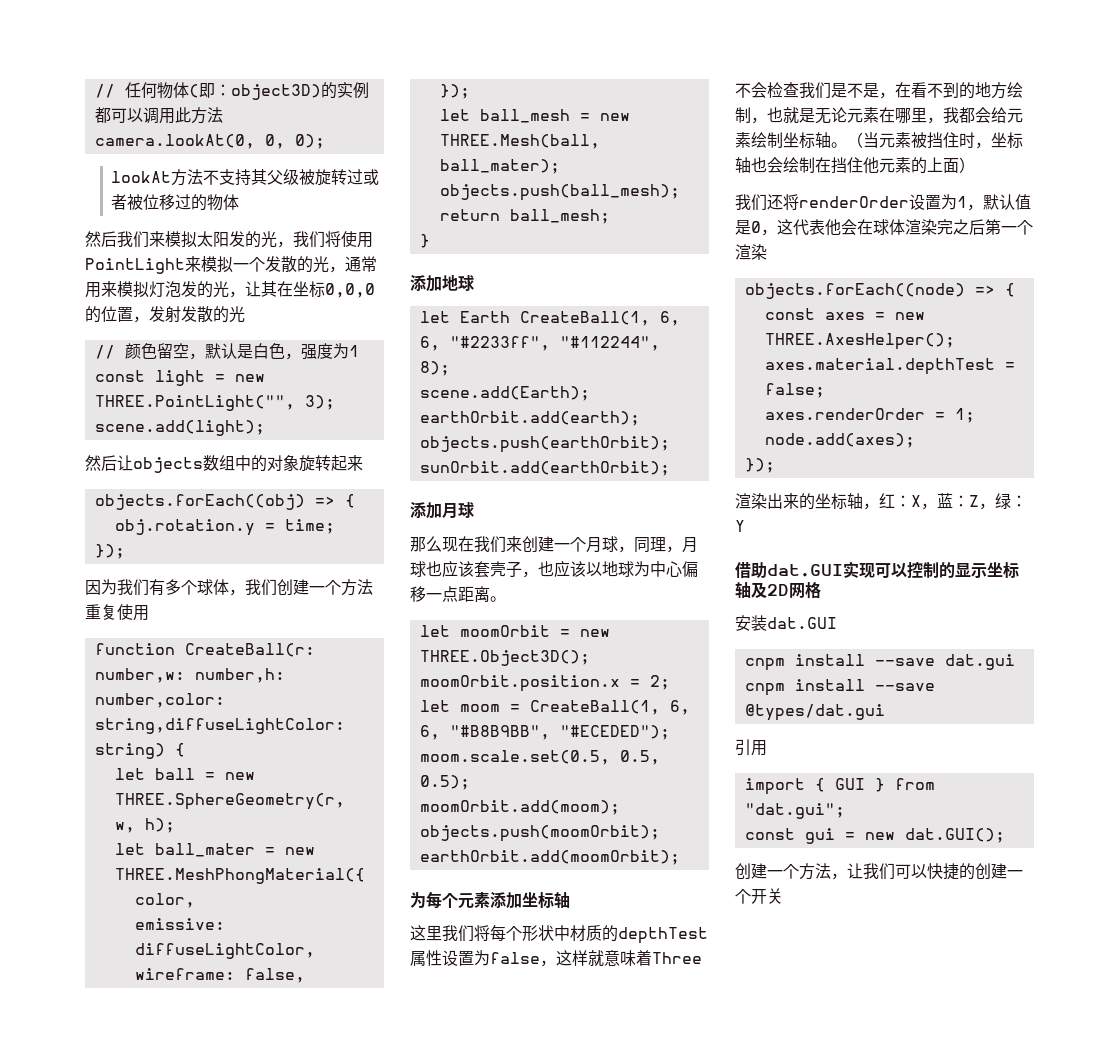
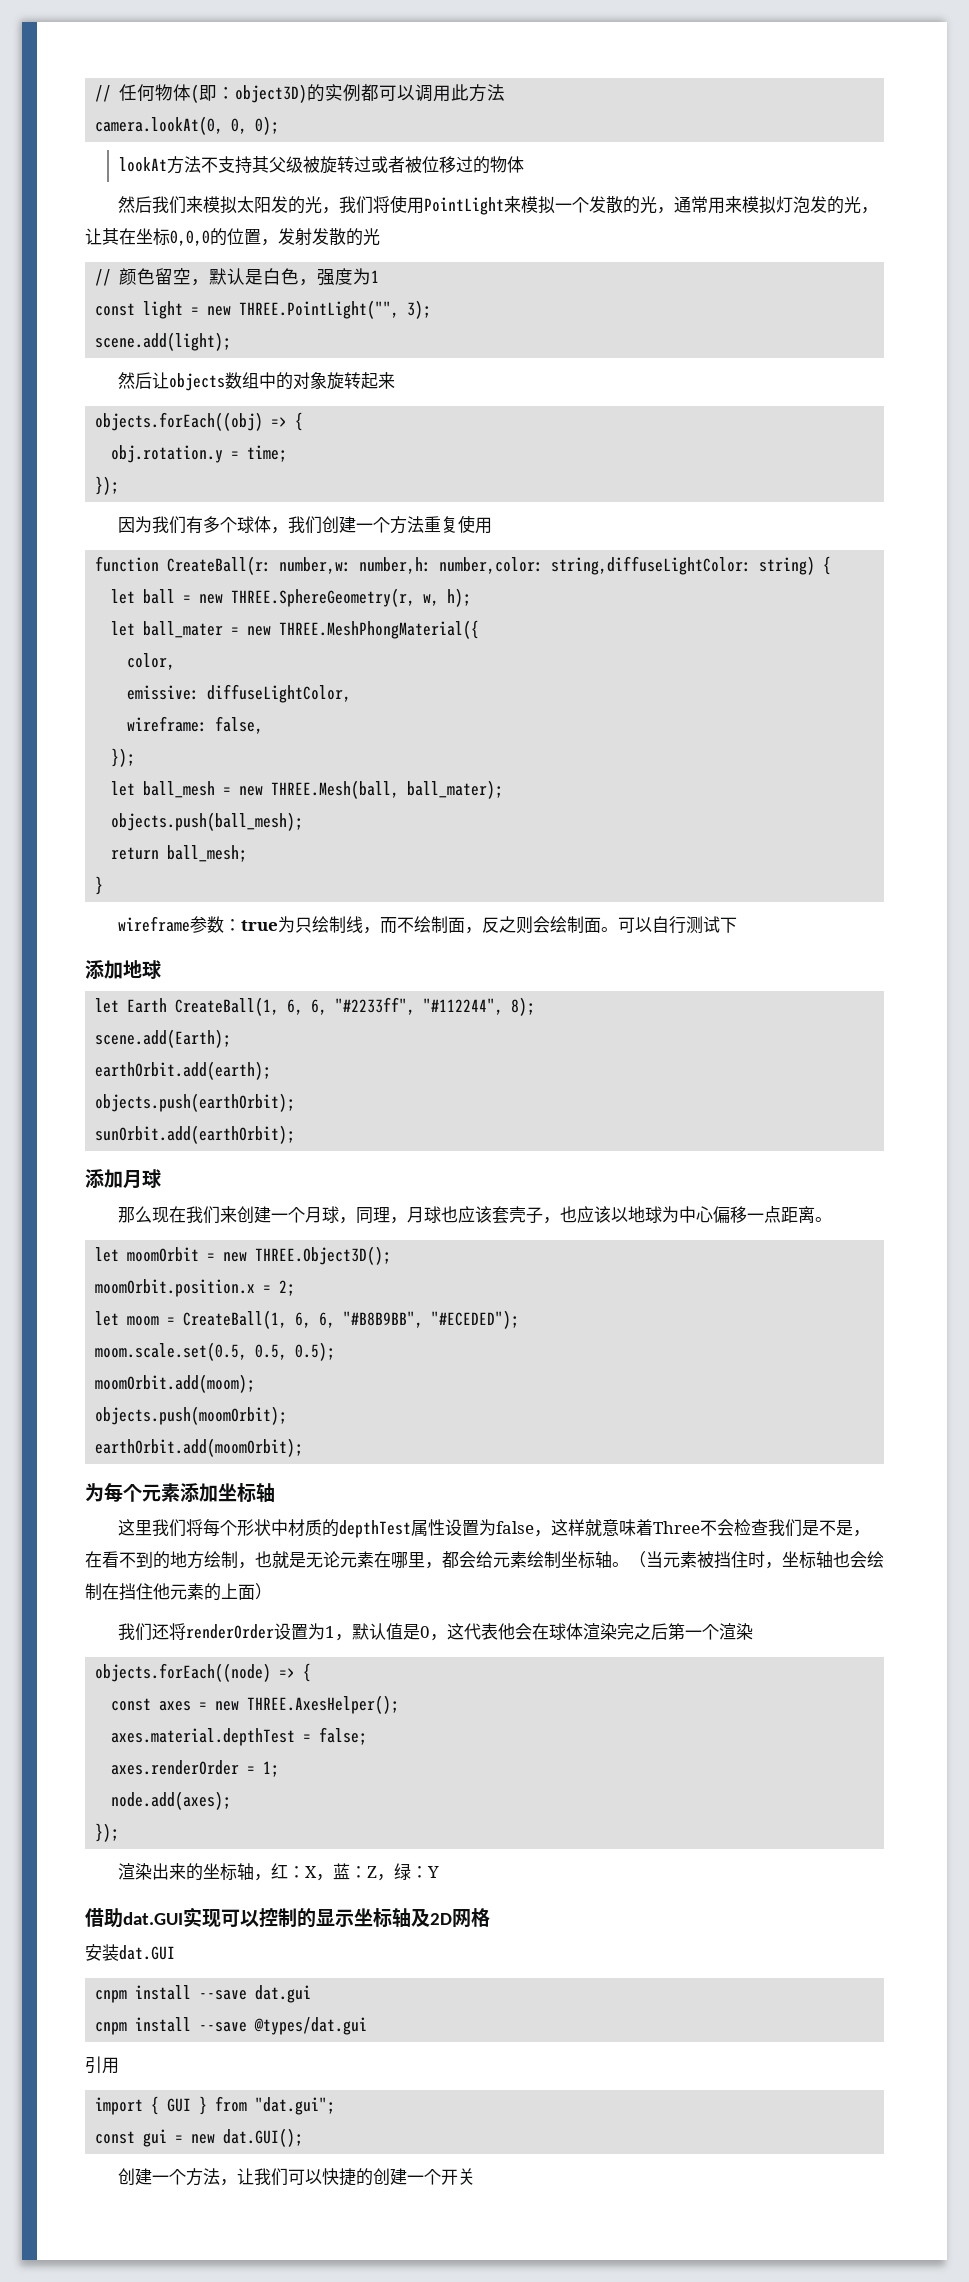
+ wireframe参数：true为只绘制线，而不绘制面，反之则会绘制面。可以自行测试下
- 这里我们将每个形状中材质的depthTest属性设置为false，这样就意味着Three不会检查我们是不是，在看不到的地方绘制，也就是无论元素在哪里，我都会给元素绘制坐标轴。
+ 这里我们将每个形状中材质的depthTest属性设置为false，这样就意味着Three不会检查我们是不是，在看不到的地方绘制，也就是无论元素在哪里，都会给元素绘制坐标轴。

